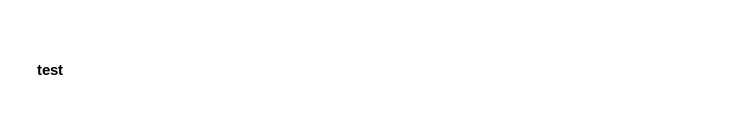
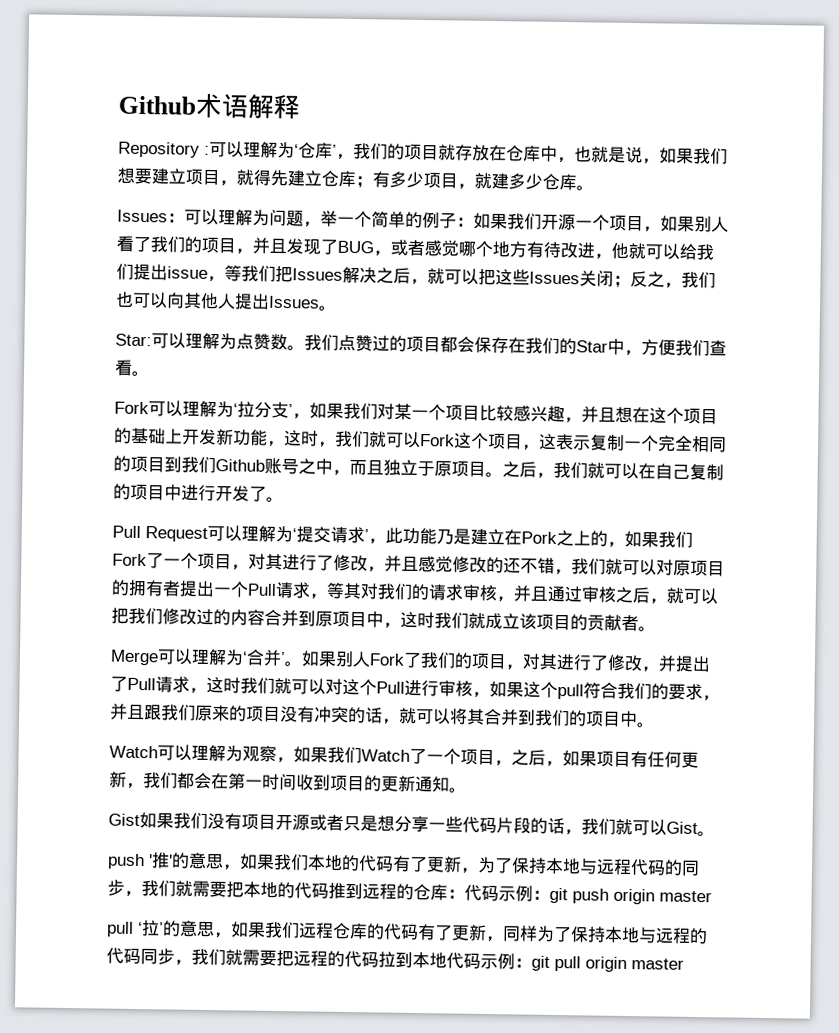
- test
+ Github术语解释
+ Repository :可以理解为‘仓库’，我们的项目就存放在仓库中，也就是说，如果我们想要建立项目，就得先建立仓库；有多少项目，就建多少仓库。
+ Issues：可以理解为问题，举一个简单的例子：如果我们开源一个项目，如果别人看了我们的项目，并且发现了BUG，或者感觉哪个地方有待改进，他就可以给我们提出issue，等我们把Issues解决之后，就可以把这些Issues关闭；反之，我们也可以向其他人提出Issues。
+ Star:可以理解为点赞数。我们点赞过的项目都会保存在我们的Star中，方便我们查看。
+ Fork可以理解为‘拉分支’，如果我们对某一个项目比较感兴趣，并且想在这个项目的基础上开发新功能，这时，我们就可以Fork这个项目，这表示复制一个完全相同的项目到我们Github账号之中，而且独立于原项目。之后，我们就可以在自己复制的项目中进行开发了。
+ Pull Request可以理解为‘提交请求’，此功能乃是建立在Pork之上的，如果我们Fork了一个项目，对其进行了修改，并且感觉修改的还不错，我们就可以对原项目的拥有者提出一个Pull请求，等其对我们的请求审核，并且通过审核之后，就可以把我们修改过的内容合并到原项目中，这时我们就成立该项目的贡献者。
+ Merge可以理解为‘合并’。如果别人Fork了我们的项目，对其进行了修改，并提出了Pull请求，这时我们就可以对这个Pull进行审核，如果这个pull符合我们的要求，并且跟我们原来的项目没有冲突的话，就可以将其合并到我们的项目中。
+ Watch可以理解为观察，如果我们Watch了一个项目，之后，如果项目有任何更新，我们都会在第一时间收到项目的更新通知。
+ Gist如果我们没有项目开源或者只是想分享一些代码片段的话，我们就可以Gist。
+ push '推'的意思，如果我们本地的代码有了更新，为了保持本地与远程代码的同步，我们就需要把本地的代码推到远程的仓库：代码示例：git push origin master
+ pull ‘拉’的意思，如果我们远程仓库的代码有了更新，同样为了保持本地与远程的代码同步，我们就需要把远程的代码拉到本地代码示例：git pull origin master

